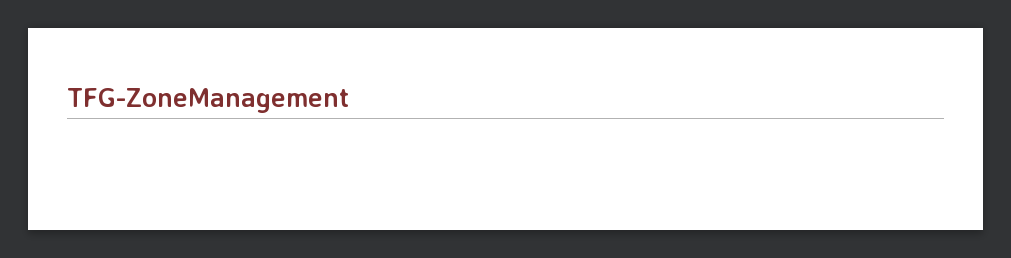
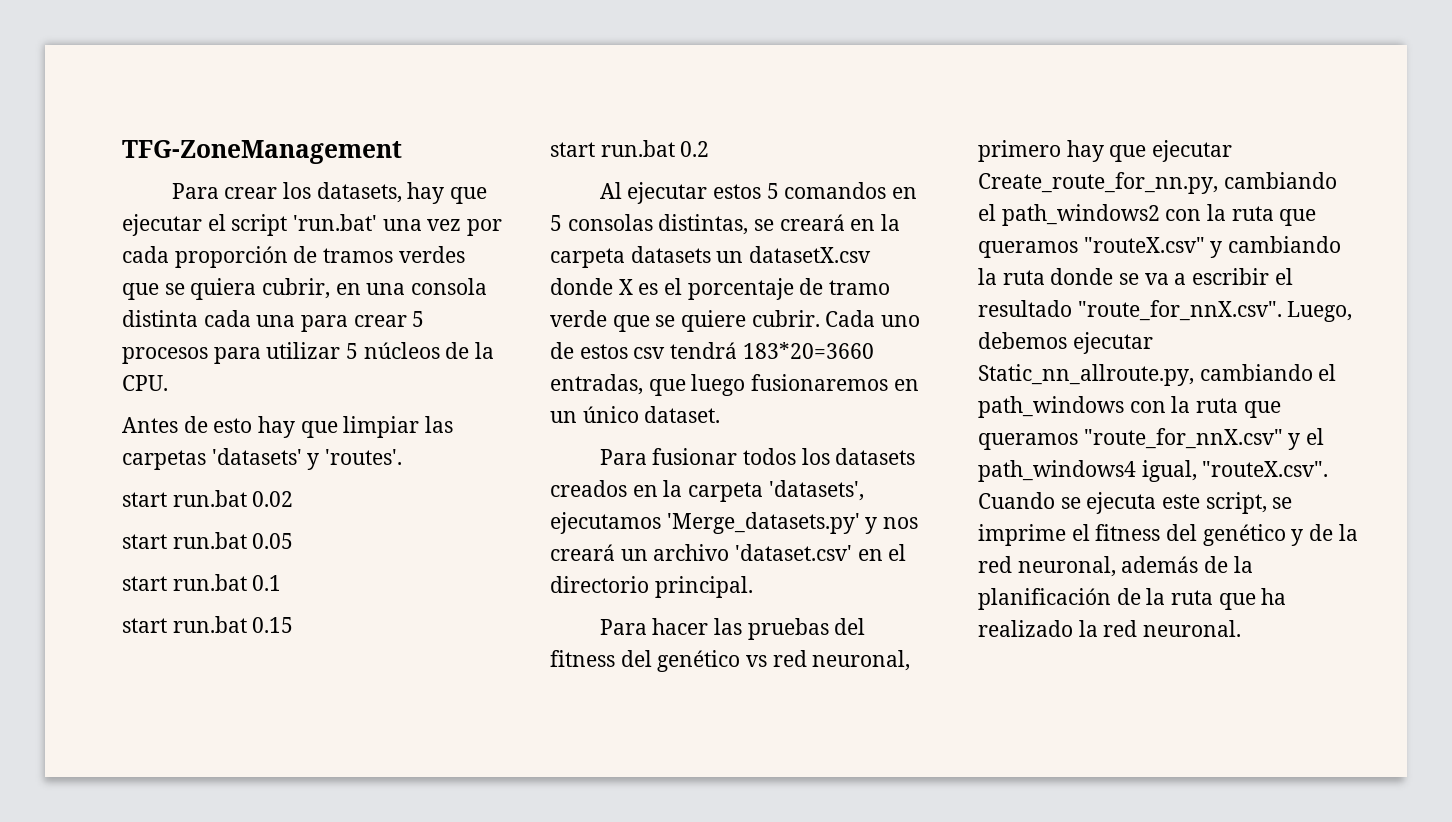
+ Para crear los datasets, hay que ejecutar el script 'run.bat' una vez por cada proporción de tramos verdes que se quiera cubrir, en una consola distinta cada una para crear 5 procesos para utilizar 5 núcleos de la CPU.
+ Antes de esto hay que limpiar las carpetas 'datasets' y 'routes'.
+ start run.bat 0.02
+ start run.bat 0.05
+ start run.bat 0.1
+ start run.bat 0.15
+ start run.bat 0.2
+ Al ejecutar estos 5 comandos en 5 consolas distintas, se creará en la carpeta datasets un datasetX.csv donde X es el porcentaje de tramo verde que se quiere cubrir. Cada uno de estos csv tendrá 183*20=3660 entradas, que luego fusionaremos en un único dataset.
+ Para fusionar todos los datasets creados en la carpeta 'datasets', ejecutamos 'Merge_datasets.py' y nos creará un archivo 'dataset.csv' en el directorio principal.
+ Para hacer las pruebas del fitness del genético vs red neuronal, primero hay que ejecutar Create_route_for_nn.py, cambiando el path_windows2 con la ruta que queramos "routeX.csv" y cambiando la ruta donde se va a escribir el resultado "route_for_nnX.csv". Luego, debemos ejecutar Static_nn_allroute.py, cambiando el path_windows con la ruta que queramos "route_for_nnX.csv" y el path_windows4 igual, "routeX.csv". Cuando se ejecuta este script, se imprime el fitness del genético y de la red neuronal, además de la planificación de la ruta que ha realizado la red neuronal.

